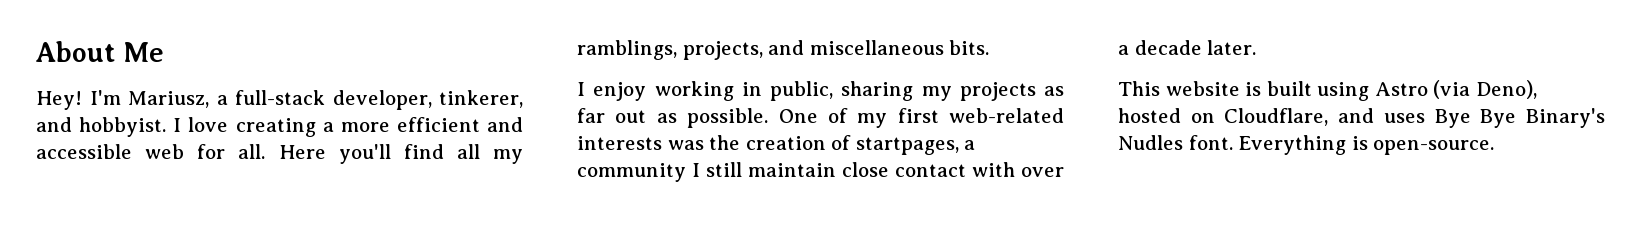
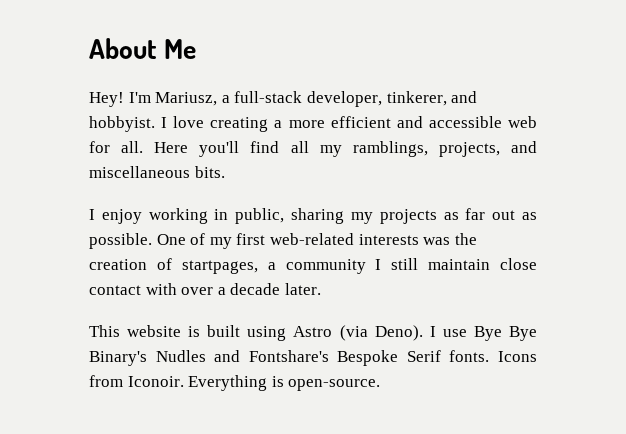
- This website is built using Astro (via Deno), hosted on Cloudflare, and uses Bye Bye Binary's Nudles font.
+ This website is built using Astro (via Deno). I use Bye Bye Binary's Nudles and Fontshare's Bespoke Serif fonts. Icons from Iconoir.

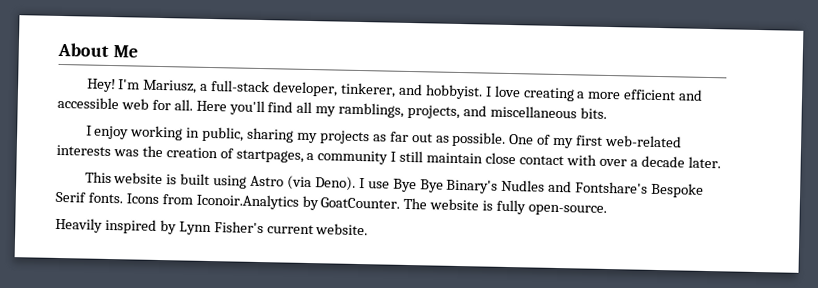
- Icons from Iconoir. Everything is open-source.
+ Icons from Iconoir.Analytics by GoatCounter. The website is fully open-source.
+ Heavily inspired by Lynn Fisher's current website.

